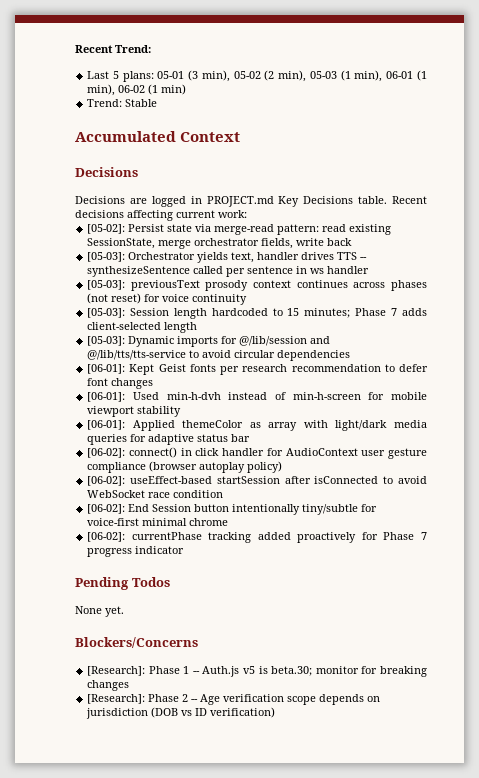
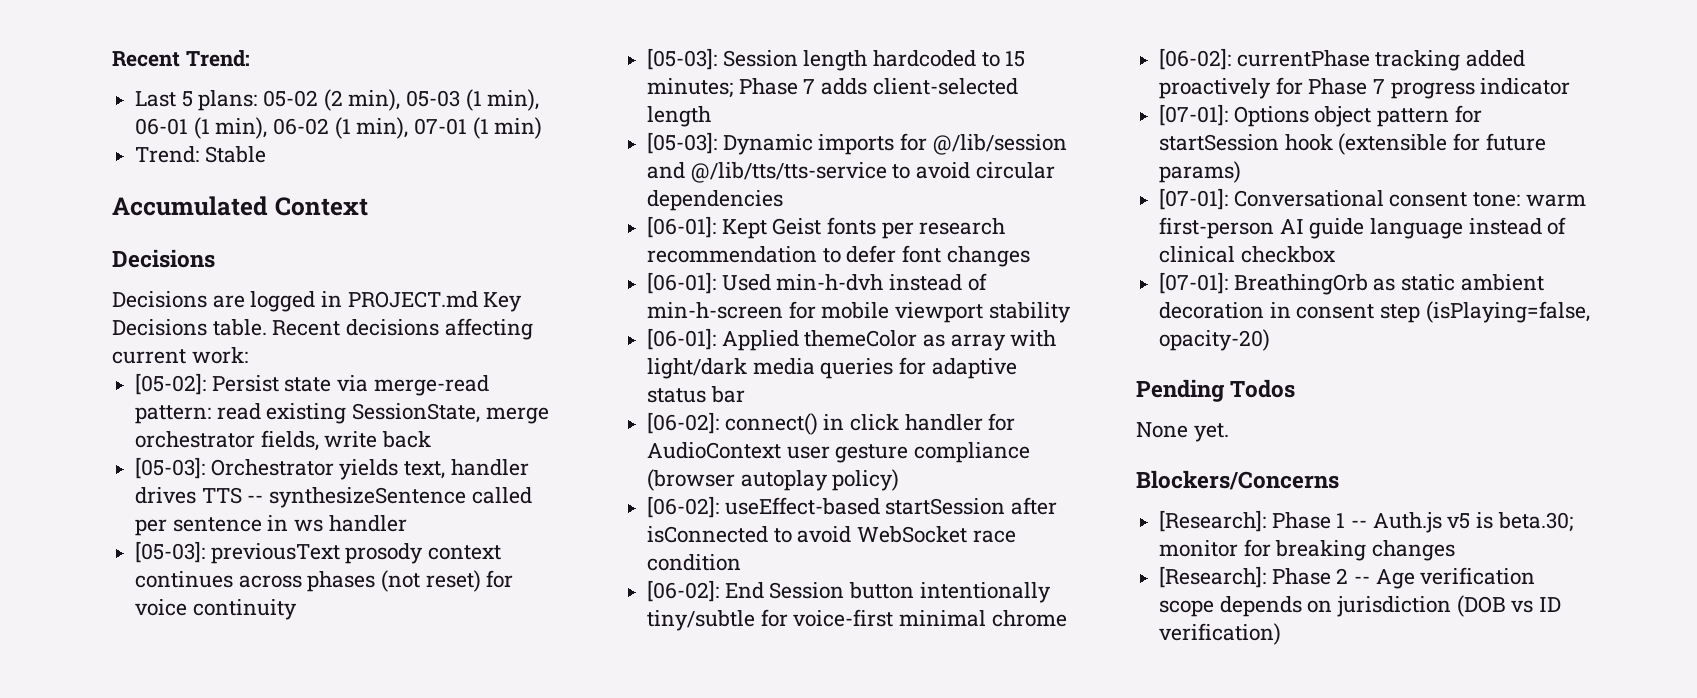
- Last 5 plans: 05-01 (3 min), 05-02 (2 min), 05-03 (1 min), 06-01 (1 min), 06-02 (1 min)
+ Last 5 plans: 05-02 (2 min), 05-03 (1 min), 06-01 (1 min), 06-02 (1 min), 07-01 (1 min)
+ [07-01]: Options object pattern for startSession hook (extensible for future params)
+ [07-01]: Conversational consent tone: warm first-person AI guide language instead of clinical checkbox
+ [07-01]: BreathingOrb as static ambient decoration in consent step (isPlaying=false, opacity-20)

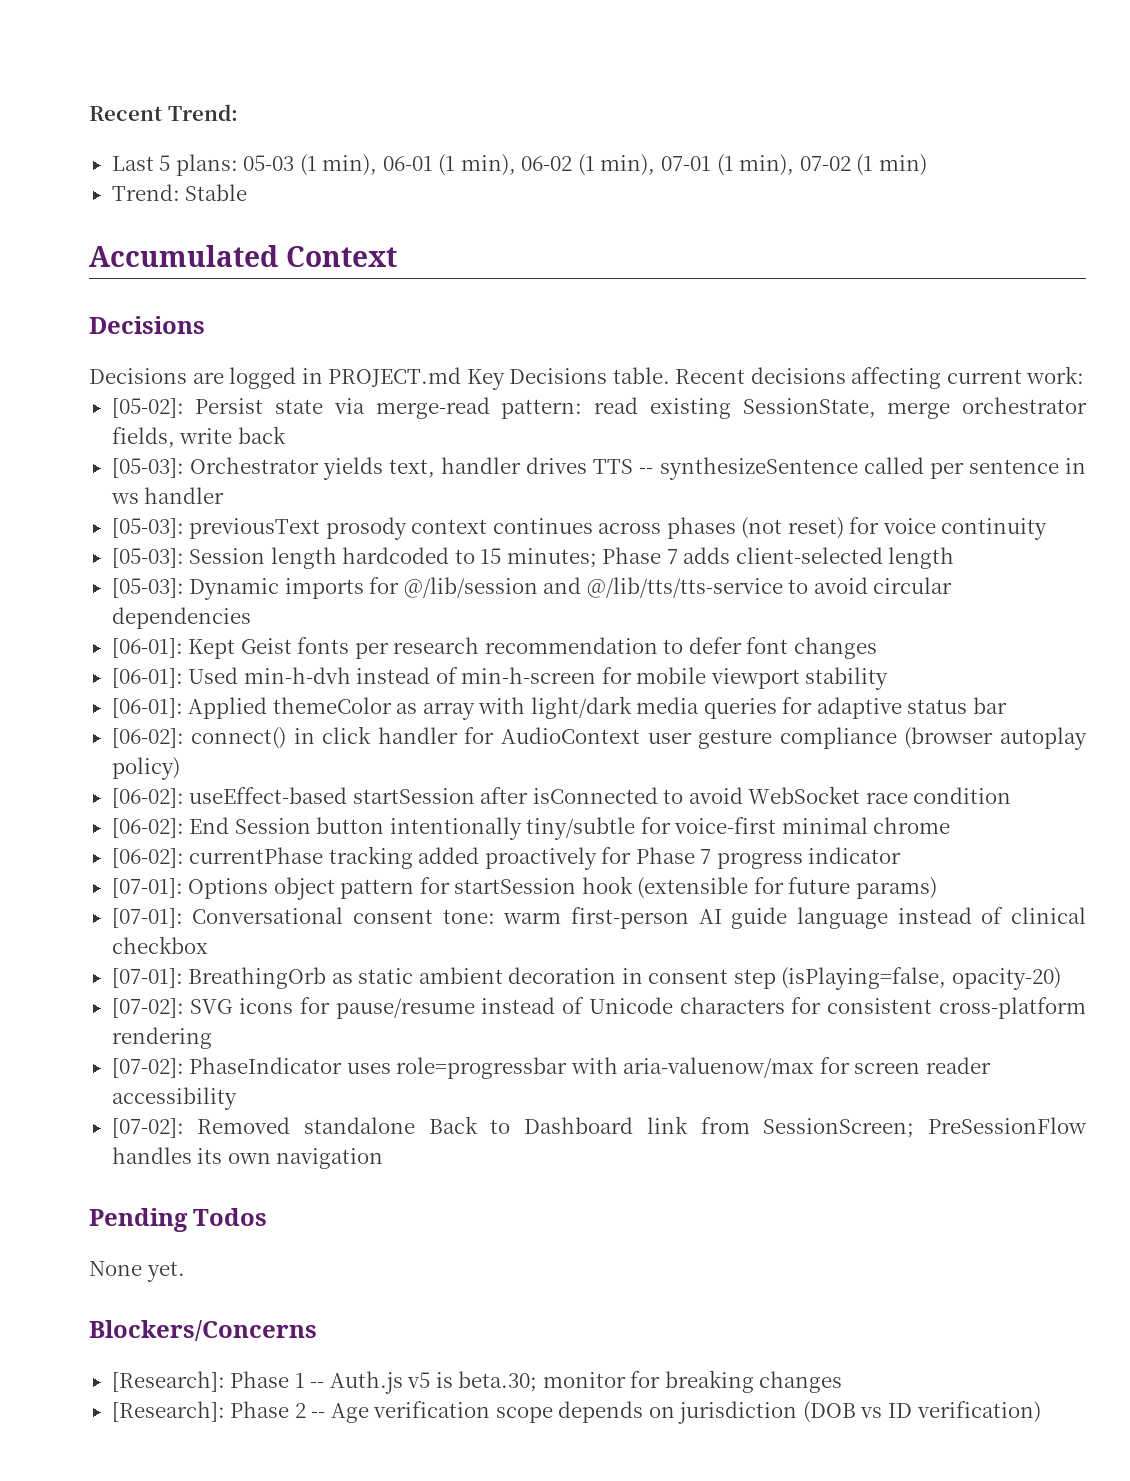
- Last 5 plans: 05-02 (2 min), 05-03 (1 min), 06-01 (1 min), 06-02 (1 min), 07-01 (1 min)
+ Last 5 plans: 05-03 (1 min), 06-01 (1 min), 06-02 (1 min), 07-01 (1 min), 07-02 (1 min)
+ [07-02]: SVG icons for pause/resume instead of Unicode characters for consistent cross-platform rendering
+ [07-02]: PhaseIndicator uses role=progressbar with aria-valuenow/max for screen reader accessibility
+ [07-02]: Removed standalone Back to Dashboard link from SessionScreen; PreSessionFlow handles its own navigation

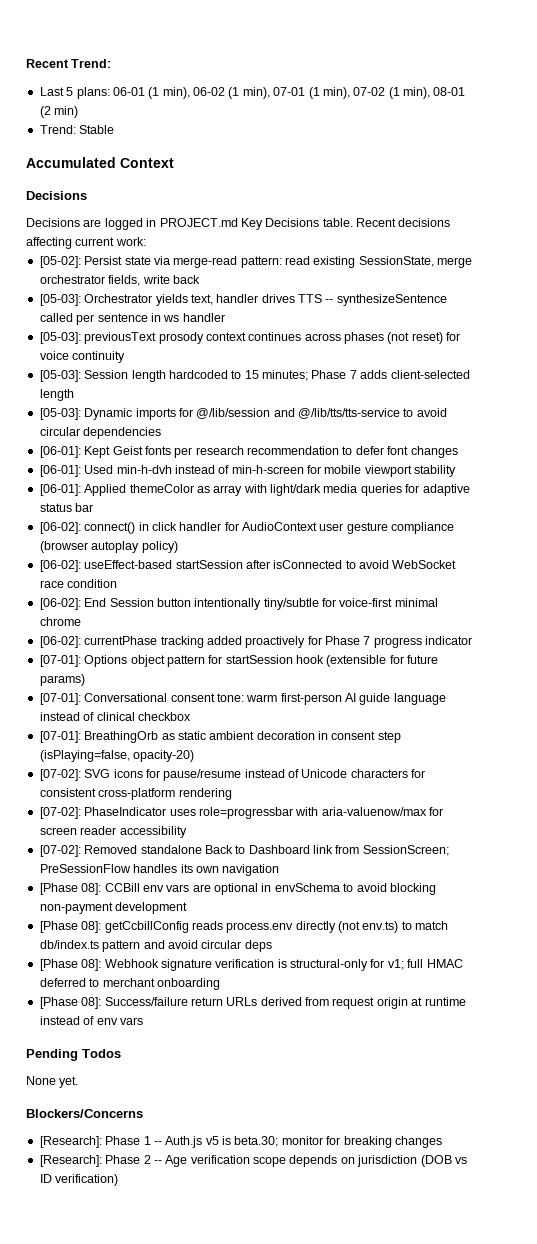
- Last 5 plans: 05-03 (1 min), 06-01 (1 min), 06-02 (1 min), 07-01 (1 min), 07-02 (1 min)
+ Last 5 plans: 06-01 (1 min), 06-02 (1 min), 07-01 (1 min), 07-02 (1 min), 08-01 (2 min)
+ [Phase 08]: CCBill env vars are optional in envSchema to avoid blocking non-payment development
+ [Phase 08]: getCcbillConfig reads process.env directly (not env.ts) to match db/index.ts pattern and avoid circular deps
+ [Phase 08]: Webhook signature verification is structural-only for v1; full HMAC deferred to merchant onboarding
+ [Phase 08]: Success/failure return URLs derived from request origin at runtime instead of env vars

